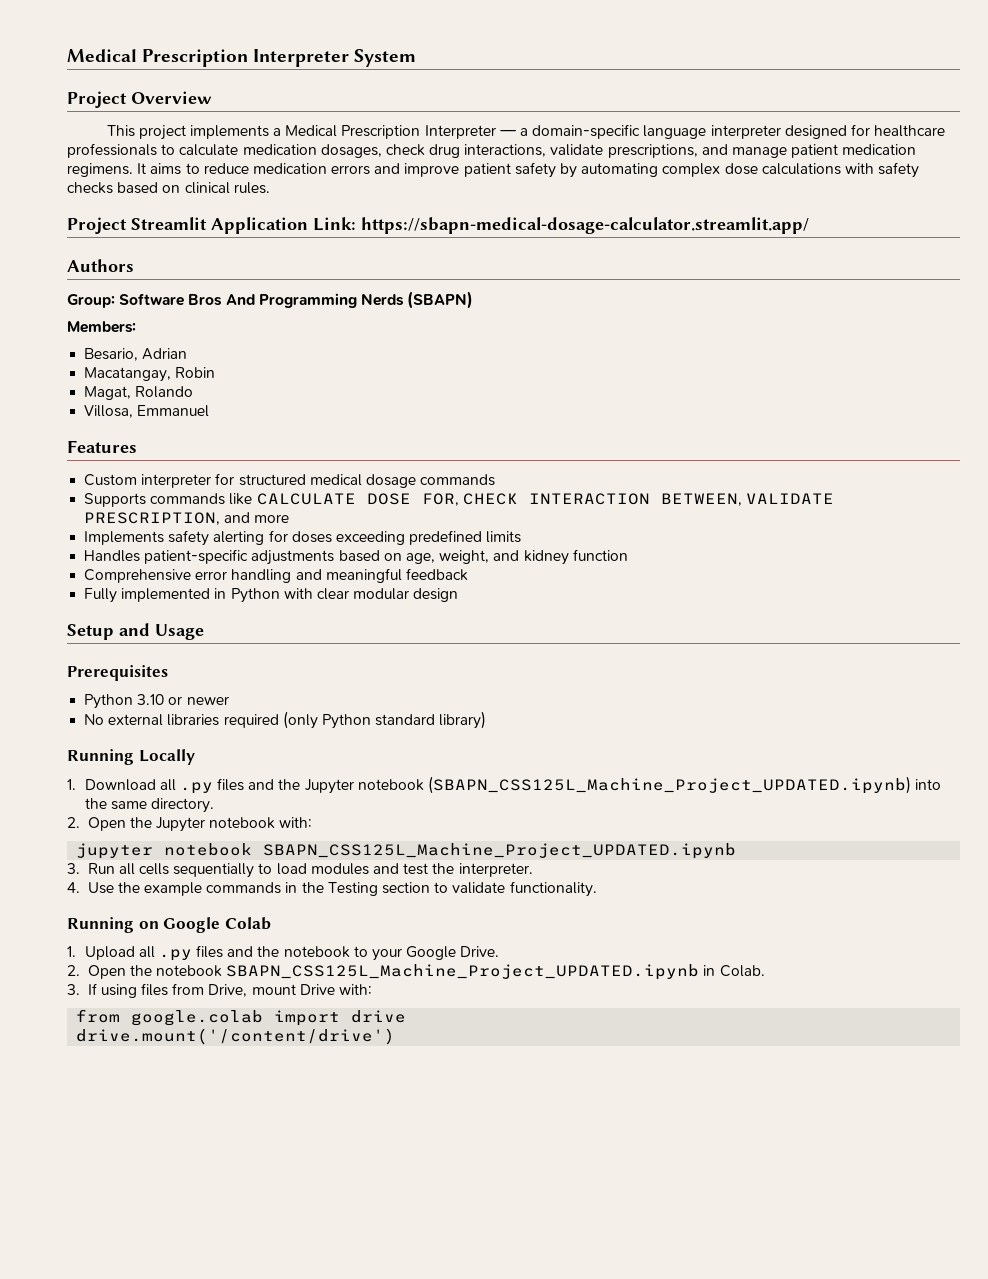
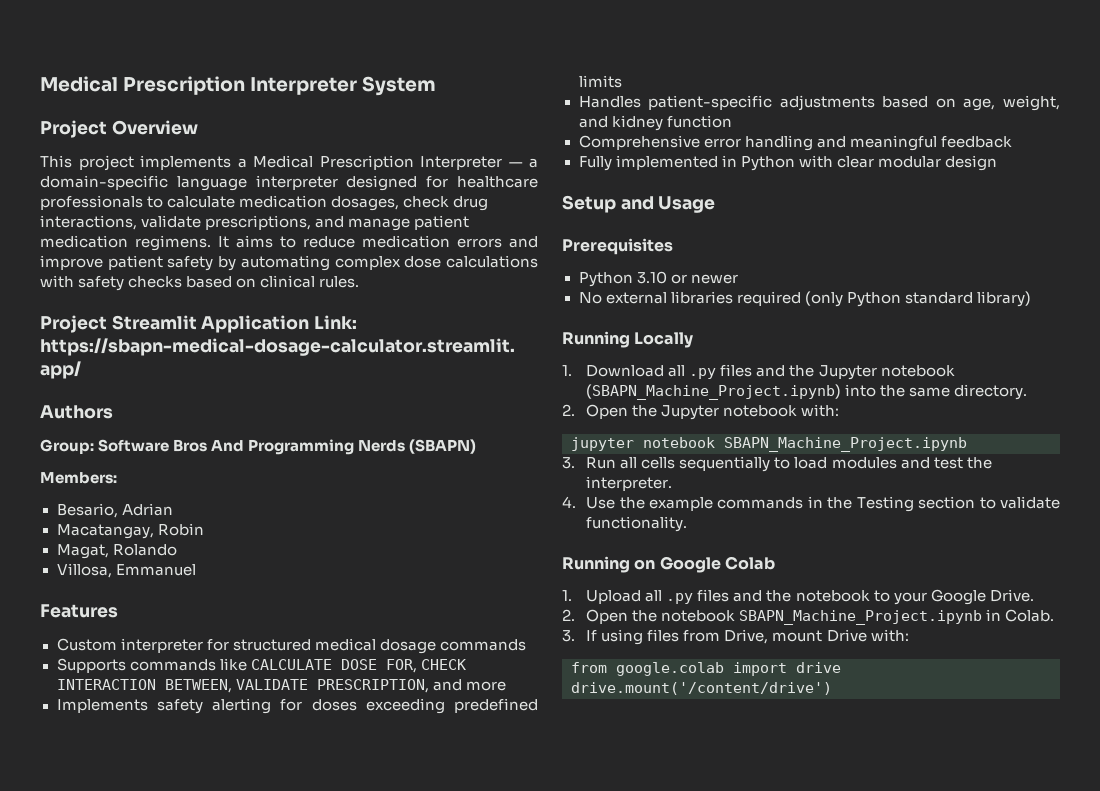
- 1. Download all .py files and the Jupyter notebook (SBAPN_CSS125L_Machine_Project_UPDATED.ipynb) into the same directory.
+ 1. Download all .py files and the Jupyter notebook (SBAPN_Machine_Project.ipynb) into the same directory.
- jupyter notebook SBAPN_CSS125L_Machine_Project_UPDATED.ipynb
+ jupyter notebook SBAPN_Machine_Project.ipynb
- 2. Open the notebook SBAPN_CSS125L_Machine_Project_UPDATED.ipynb in Colab.
+ 2. Open the notebook SBAPN_Machine_Project.ipynb in Colab.

